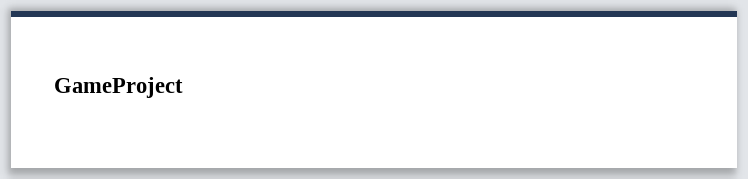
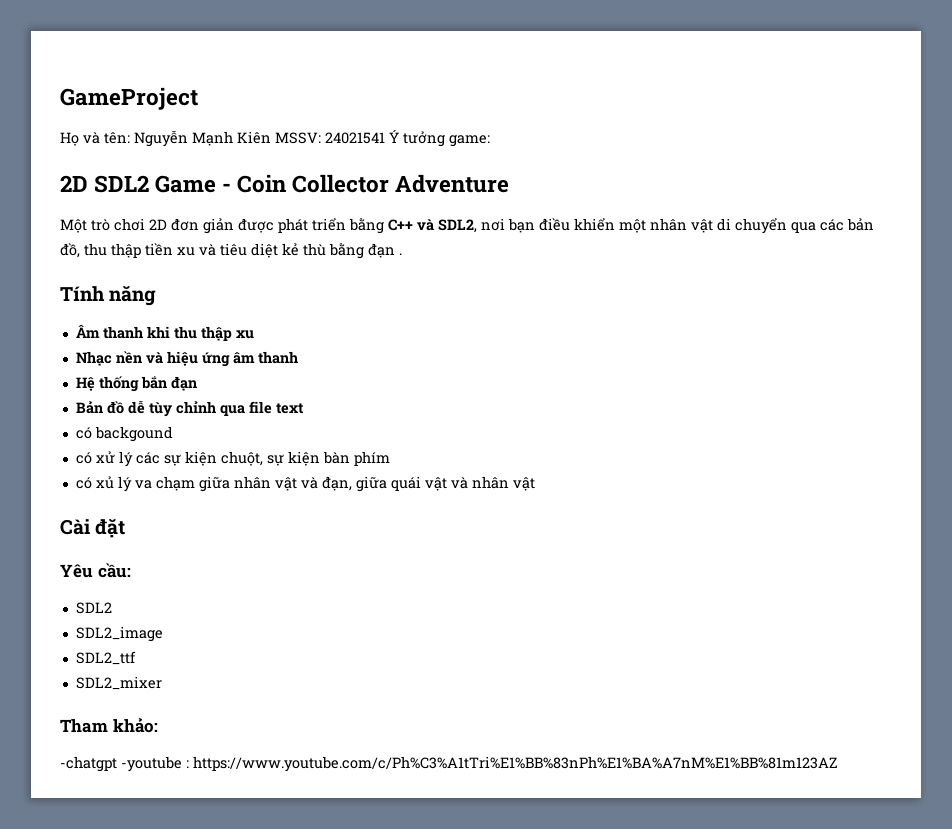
+ Họ và tên: Nguyễn Mạnh Kiên MSSV: 24021541 Ý tưởng game:
+ 2D SDL2 Game - Coin Collector Adventure
+ Một trò chơi 2D đơn giản được phát triển bằng C++ và SDL2, nơi bạn điều khiển một nhân vật di chuyển qua các bản đồ, thu thập tiền xu và tiêu diệt kẻ thù bằng đạn .
+ Tính năng
+ Âm thanh khi thu thập xu
+ Nhạc nền và hiệu ứng âm thanh
+ Hệ thống bắn đạn
+ Bản đồ dễ tùy chỉnh qua file text
+ có backgound
+ có xử lý các sự kiện chuột, sự kiện bàn phím
+ có xủ lý va chạm giữa nhân vật và đạn, giữa quái vật và nhân vật
+ Cài đặt
+ Yêu cầu:
+ SDL2
+ SDL2_image
+ SDL2_ttf
+ SDL2_mixer
+ Tham khảo:
+ -chatgpt -youtube : https://www.youtube.com/c/Ph%C3%A1tTri%E1%BB%83nPh%E1%BA%A7nM%E1%BB%81m123AZ

